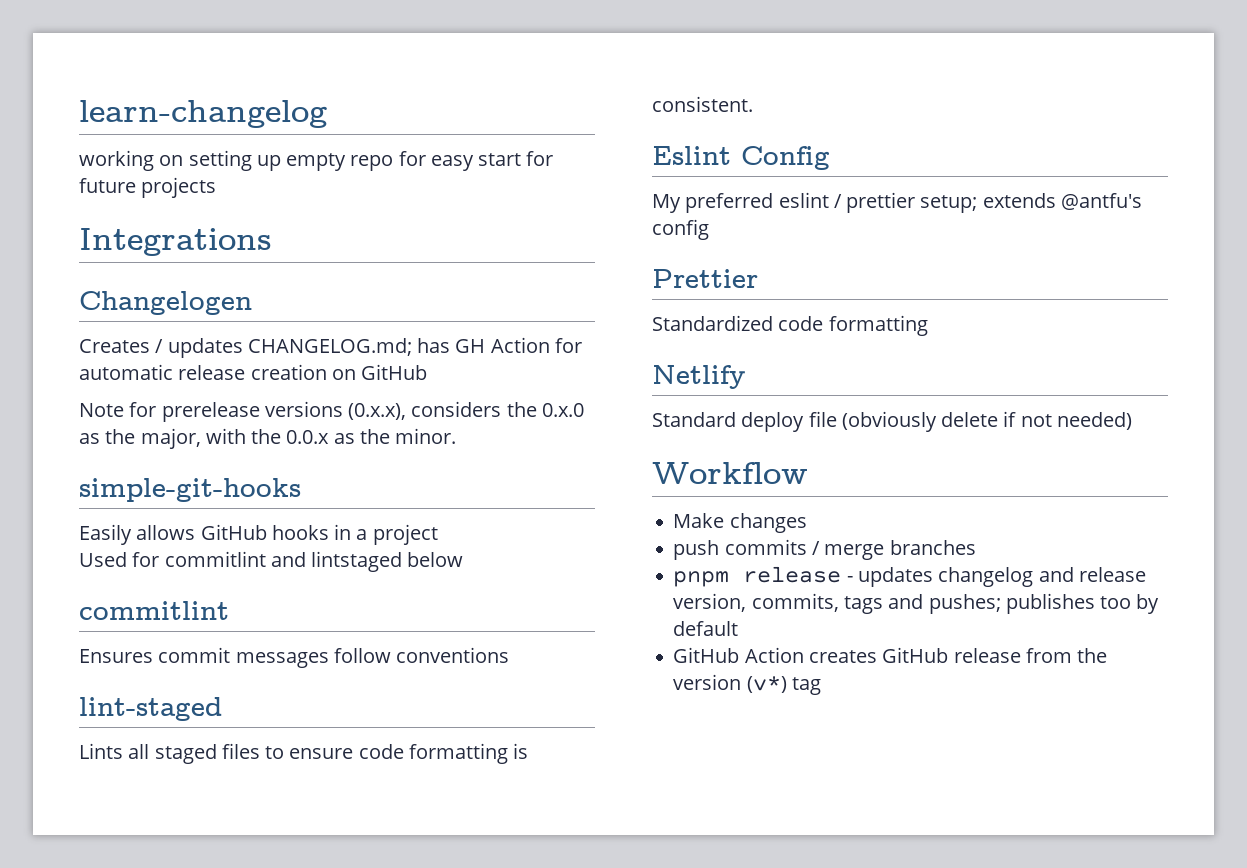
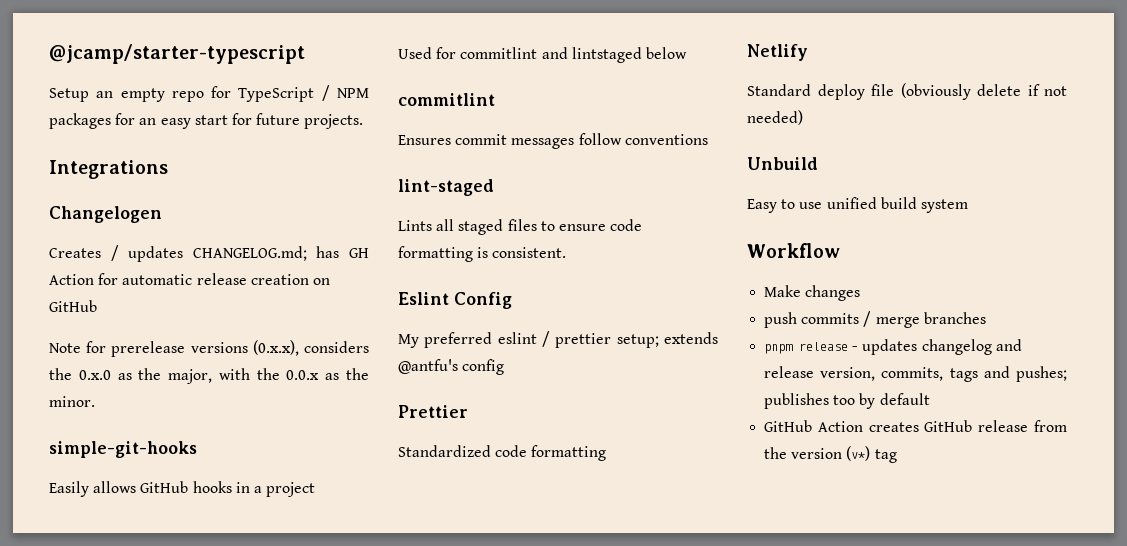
- learn-changelog
- working on setting up empty repo for easy start for future projects
+ @jcamp/starter-typescript
+ Setup an empty repo for TypeScript / NPM packages for an easy start for future projects.
+ Unbuild
+ Easy to use unified build system

